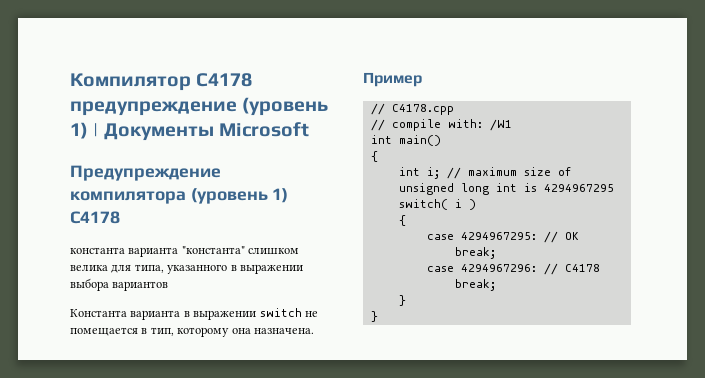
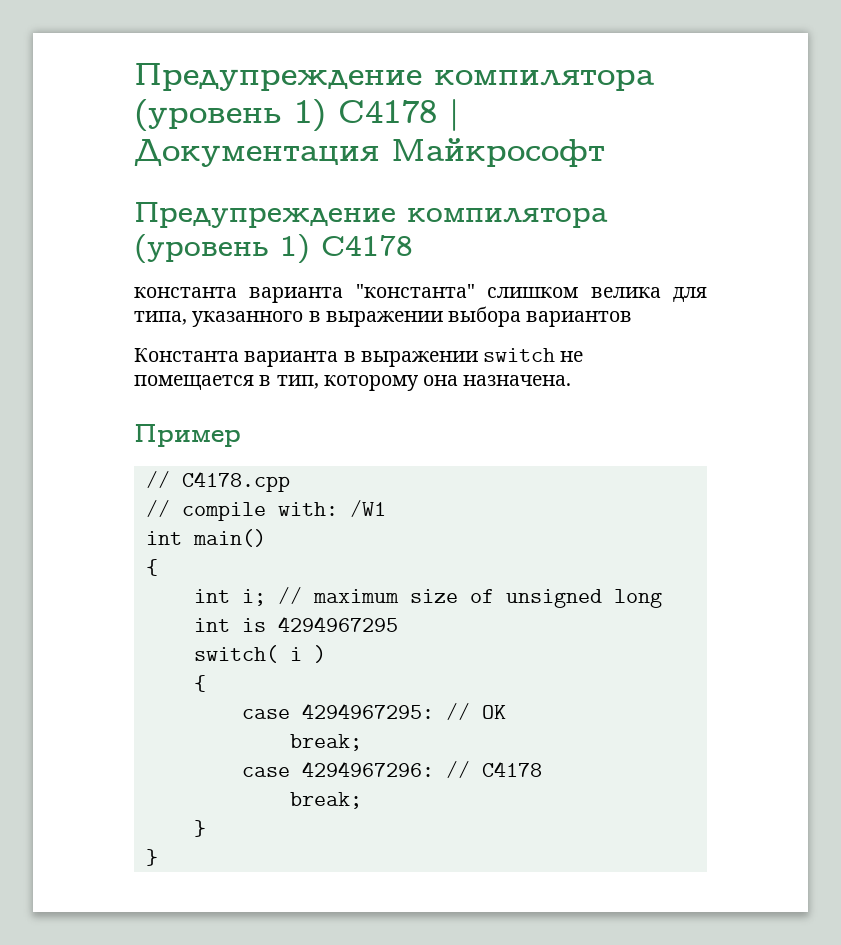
- Компилятор C4178 предупреждение (уровень 1) | Документы Microsoft
+ Предупреждение компилятора (уровень 1) C4178 | Документация Майкрософт

